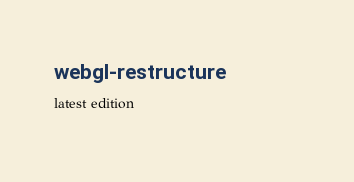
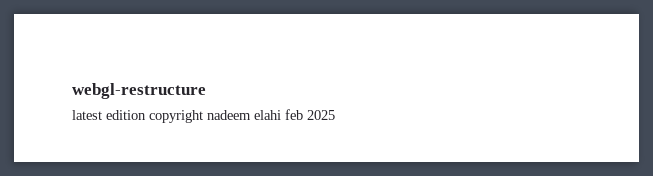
- latest edition
+ latest edition copyright nadeem elahi feb 2025

